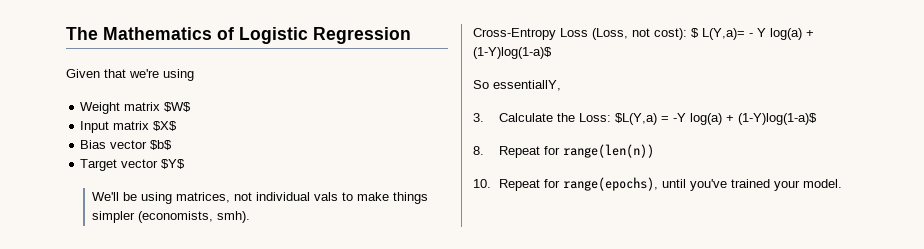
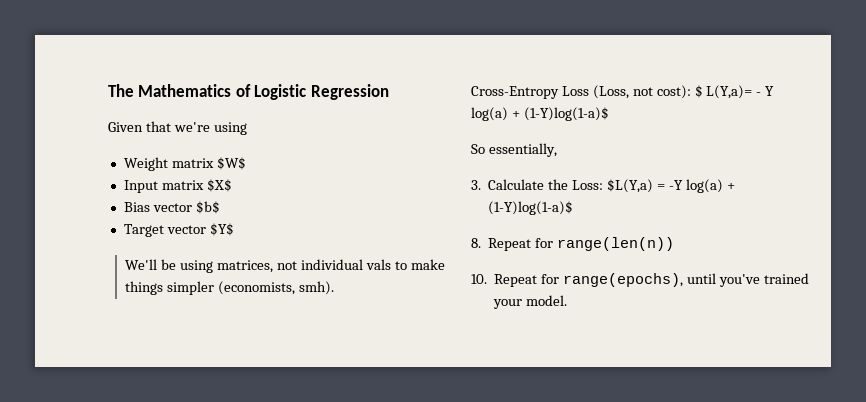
- So essentiallY,
+ So essentially,

